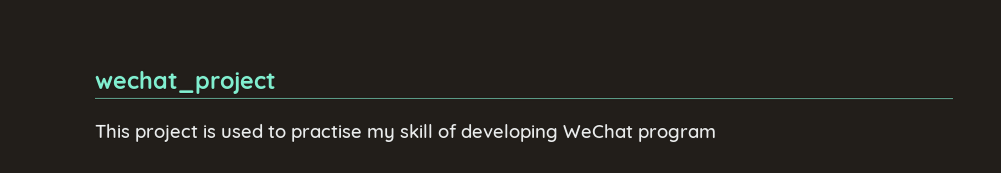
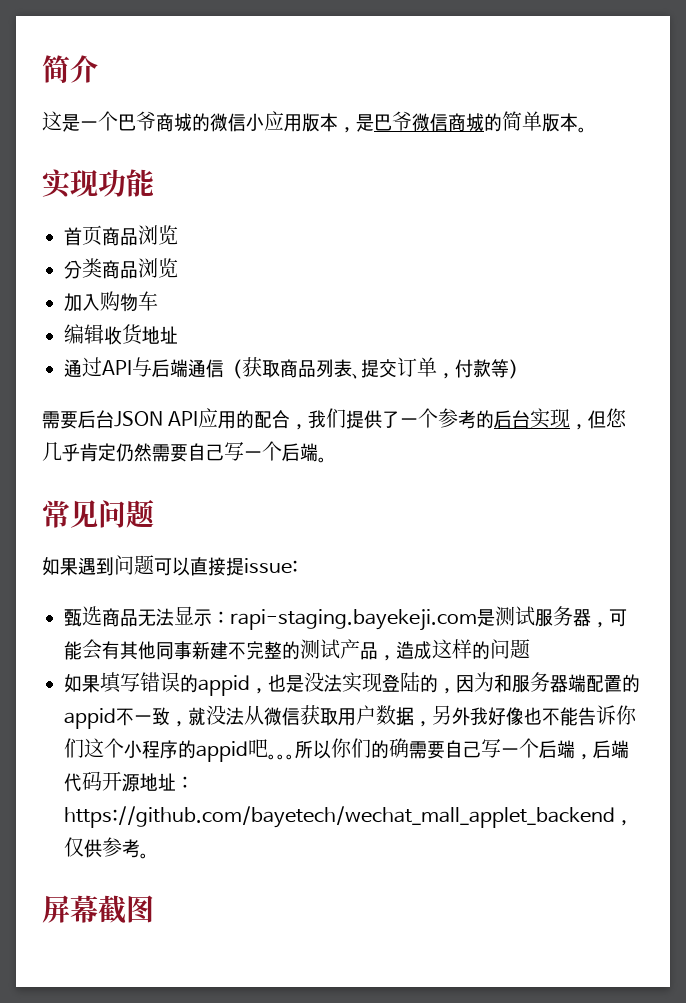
- wechat_project
- This project is used to practise my skill of developing WeChat program
+ 简介
+ 这是一个巴爷商城的微信小应用版本，是巴爷微信商城的简单版本。
+ 实现功能
+ 首页商品浏览
+ 分类商品浏览
+ 加入购物车
+ 编辑收货地址
+ 通过API与后端通信（获取商品列表、提交订单，付款等）
+ 需要后台JSON API应用的配合，我们提供了一个参考的后台实现，但您几乎肯定仍然需要自己写一个后端。
+ 常见问题
+ 如果遇到问题可以直接提issue:
+ 甄选商品无法显示：rapi-staging.bayekeji.com是测试服务器，可能会有其他同事新建不完整的测试产品，造成这样的问题
+ 如果填写错误的appid，也是没法实现登陆的，因为和服务器端配置的appid不一致，就没法从微信获取用户数据，另外我好像也不能告诉你们这个小程序的appid吧。。。所以你们的确需要自己写一个后端，后端代码开源地址：https://github.com/bayetech/wechat_mall_applet_backend，仅供参考。
+ 屏幕截图

